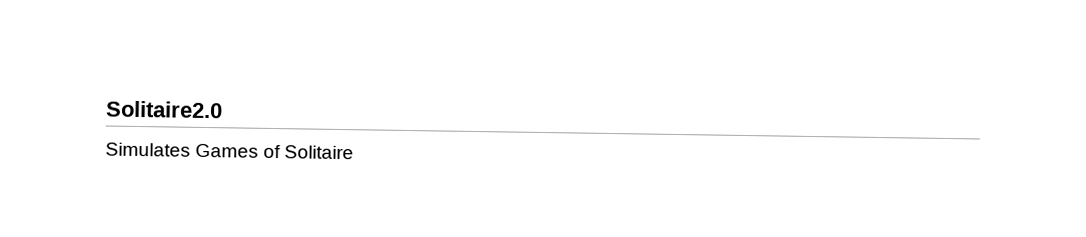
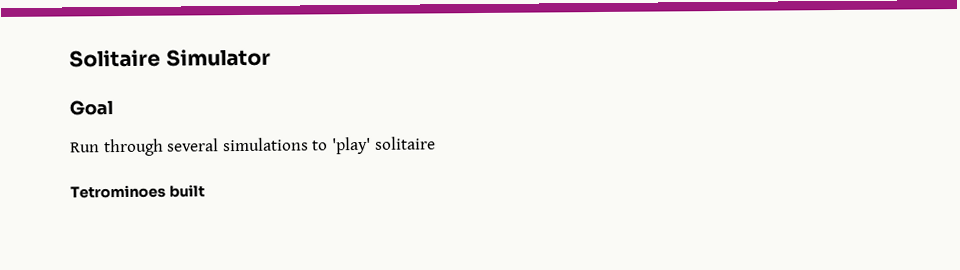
- Solitaire2.0
- Simulates Games of Solitaire
+ Solitaire Simulator
+ Goal
+ Run through several simulations to 'play' solitaire
+ Tetrominoes built

